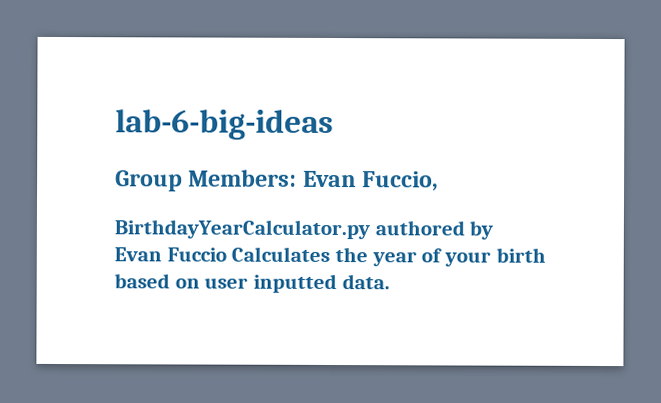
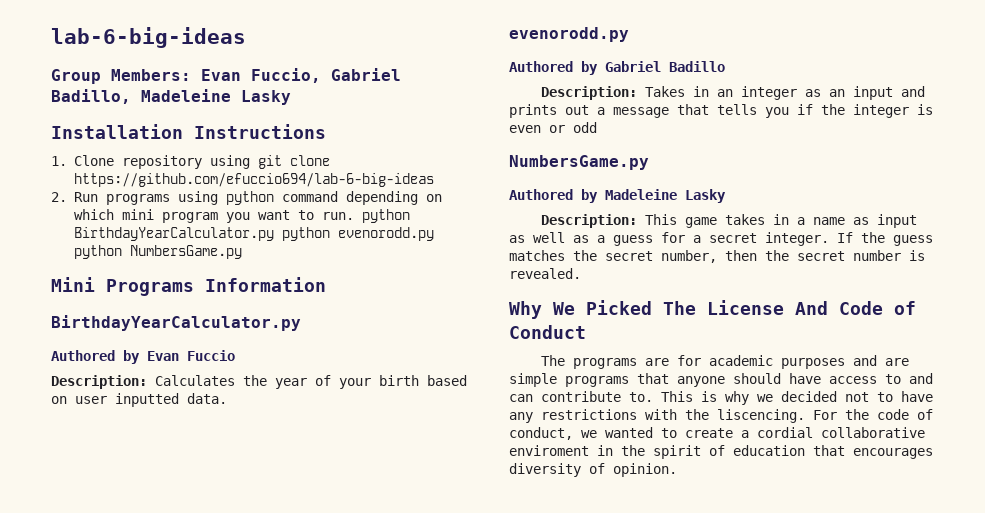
- Group Members: Evan Fuccio,
- BirthdayYearCalculator.py authored by Evan Fuccio Calculates the year of your birth based on user inputted data.
+ Group Members: Evan Fuccio, Gabriel Badillo, Madeleine Lasky
+ Installation Instructions
+ 1. Clone repository using git clone https://github.com/efuccio694/lab-6-big-ideas
+ 2. Run programs using python command depending on which mini program you want to run. python BirthdayYearCalculator.py python evenorodd.py python NumbersGame.py
+ Mini Programs Information
+ BirthdayYearCalculator.py
+ Authored by Evan Fuccio
+ Description: Calculates the year of your birth based on user inputted data.
+ evenorodd.py
+ Authored by Gabriel Badillo
+ Description: Takes in an integer as an input and prints out a message that tells you if the integer is even or odd
+ NumbersGame.py
+ Authored by Madeleine Lasky
+ Description: This game takes in a name as input as well as a guess for a secret integer. If the guess matches the secret number, then the secret number is revealed.
+ Why We Picked The License And Code of Conduct
+ The programs are for academic purposes and are simple programs that anyone should have access to and can contribute to. This is why we decided not to have any restrictions with the liscencing. For the code of conduct, we wanted to create a cordial collaborative enviroment in the spirit of education that encourages diversity of opinion.

